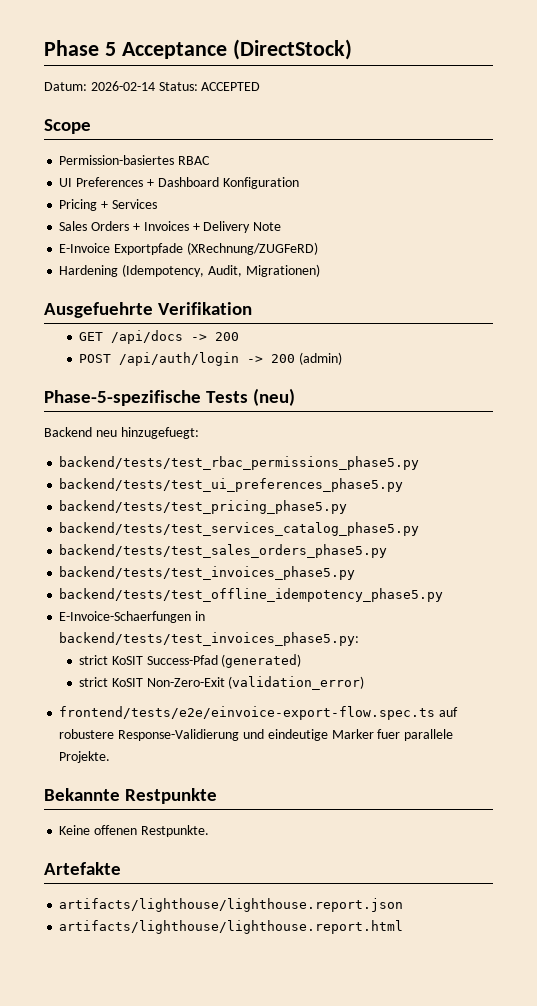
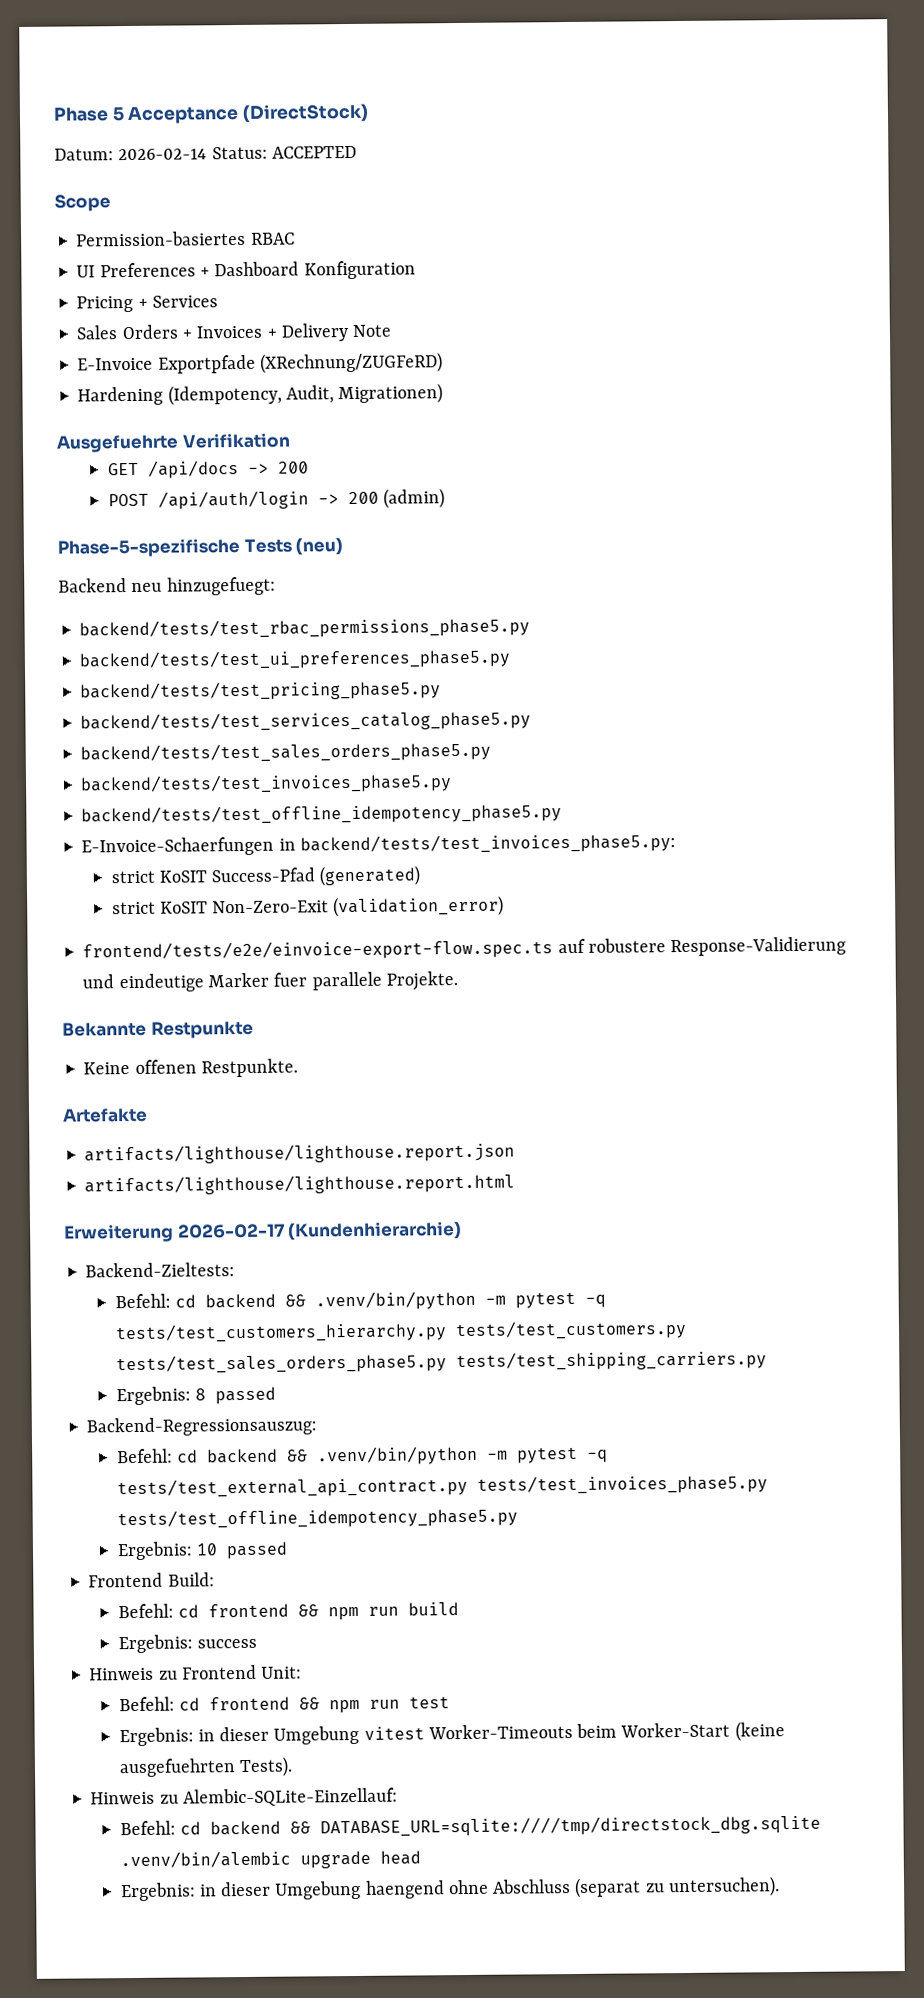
+ Erweiterung 2026-02-17 (Kundenhierarchie)
+ Backend-Zieltests:
+ Befehl: cd backend && .venv/bin/python -m pytest -q tests/test_customers_hierarchy.py tests/test_customers.py tests/test_sales_orders_phase5.py tests/test_shipping_carriers.py
+ Ergebnis: 8 passed
+ Backend-Regressionsauszug:
+ Befehl: cd backend && .venv/bin/python -m pytest -q tests/test_external_api_contract.py tests/test_invoices_phase5.py tests/test_offline_idempotency_phase5.py
+ Ergebnis: 10 passed
+ Frontend Build:
+ Befehl: cd frontend && npm run build
+ Ergebnis: success
+ Hinweis zu Frontend Unit:
+ Befehl: cd frontend && npm run test
+ Ergebnis: in dieser Umgebung vitest Worker-Timeouts beim Worker-Start (keine ausgefuehrten Tests).
+ Hinweis zu Alembic-SQLite-Einzellauf:
+ Befehl: cd backend && DATABASE_URL=sqlite:////tmp/directstock_dbg.sqlite .venv/bin/alembic upgrade head
+ Ergebnis: in dieser Umgebung haengend ohne Abschluss (separat zu untersuchen).

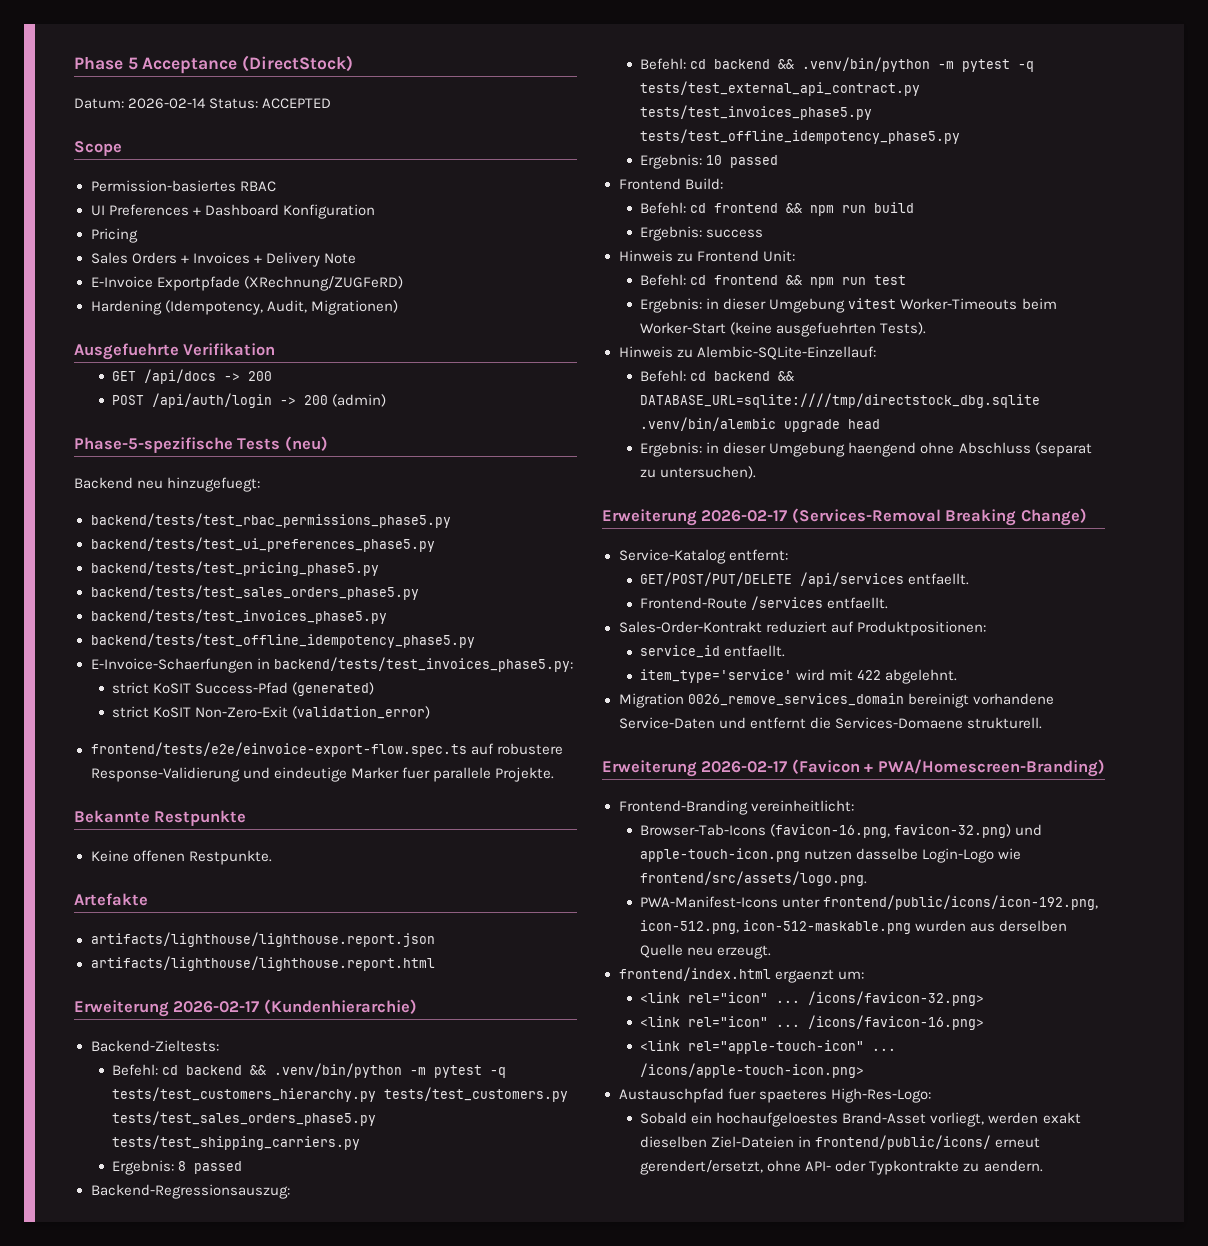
- Pricing + Services
+ Pricing
- backend/tests/test_services_catalog_phase5.py
+ Erweiterung 2026-02-17 (Services-Removal Breaking Change)
+ Service-Katalog entfernt:
+ GET/POST/PUT/DELETE /api/services entfaellt.
+ Frontend-Route /services entfaellt.
+ Sales-Order-Kontrakt reduziert auf Produktpositionen:
+ service_id entfaellt.
+ item_type='service' wird mit 422 abgelehnt.
+ Migration 0026_remove_services_domain bereinigt vorhandene Service-Daten und entfernt die Services-Domaene strukturell.
+ Erweiterung 2026-02-17 (Favicon + PWA/Homescreen-Branding)
+ Frontend-Branding vereinheitlicht:
+ Browser-Tab-Icons (favicon-16.png, favicon-32.png) und apple-touch-icon.png nutzen dasselbe Login-Logo wie frontend/src/assets/logo.png.
+ PWA-Manifest-Icons unter frontend/public/icons/icon-192.png, icon-512.png, icon-512-maskable.png wurden aus derselben Quelle neu erzeugt.
+ frontend/index.html ergaenzt um:
+ <link rel="icon" ... /icons/favicon-32.png>
+ <link rel="icon" ... /icons/favicon-16.png>
+ <link rel="apple-touch-icon" ... /icons/apple-touch-icon.png>
+ Austauschpfad fuer spaeteres High-Res-Logo:
+ Sobald ein hochaufgeloestes Brand-Asset vorliegt, werden exakt dieselben Ziel-Dateien in frontend/public/icons/ erneut gerendert/ersetzt, ohne API- oder Typkontrakte zu aendern.

